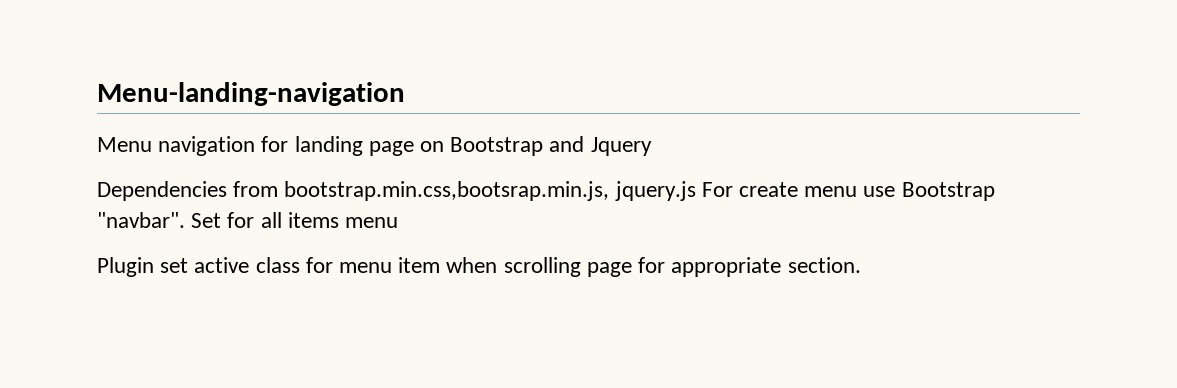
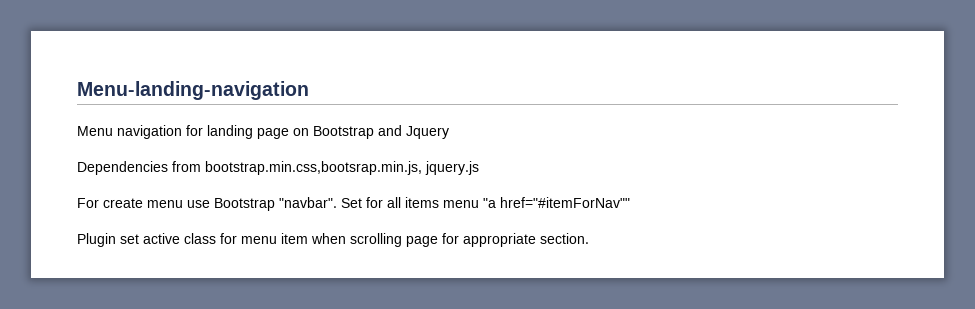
- Dependencies from bootstrap.min.css,bootsrap.min.js, jquery.js For create menu use Bootstrap "navbar".
+ Dependencies from bootstrap.min.css,bootsrap.min.js, jquery.js
+ For create menu use Bootstrap "navbar".
- Set for all items menu
+ Set for all items menu "a href="#itemForNav""

